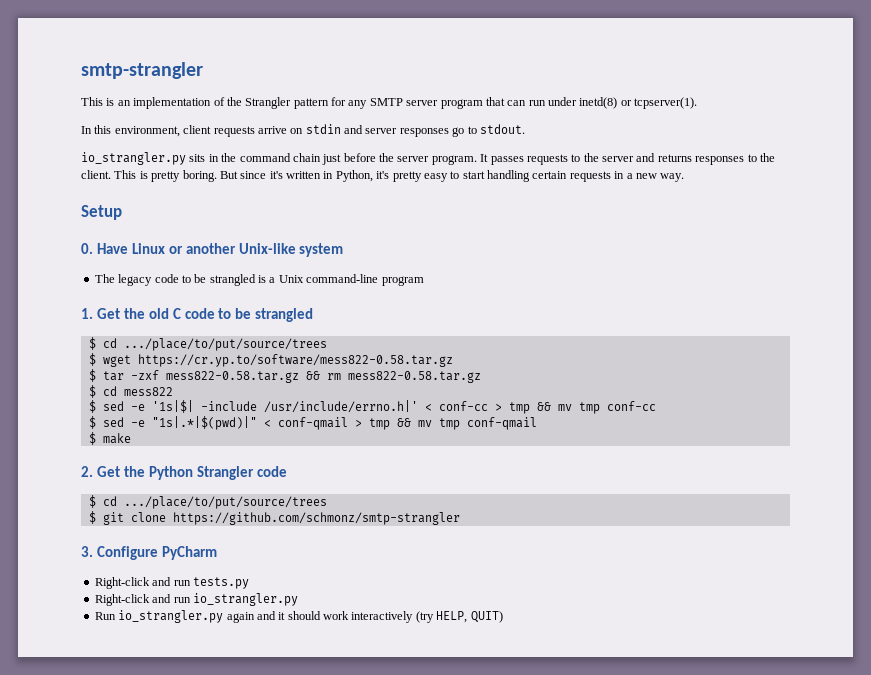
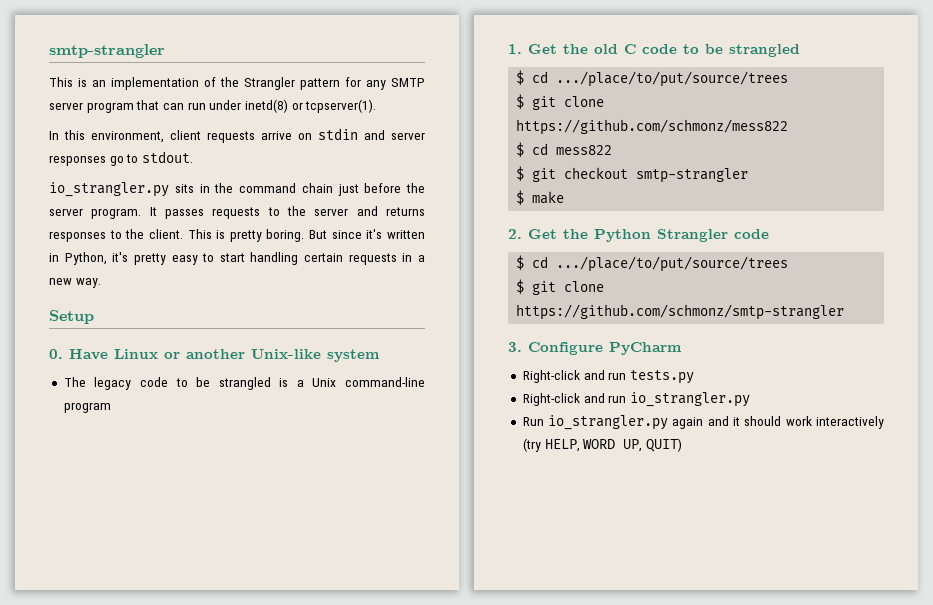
- $ wget https://cr.yp.to/software/mess822-0.58.tar.gz
- $ tar -zxf mess822-0.58.tar.gz && rm mess822-0.58.tar.gz
+ $ git clone https://github.com/schmonz/mess822
  $ cd mess822
- $ sed -e '1s|$| -include /usr/include/errno.h|' < conf-cc > tmp && mv tmp conf-cc
- $ sed -e "1s|.*|$(pwd)|" < conf-qmail > tmp && mv tmp conf-qmail
+ $ git checkout smtp-strangler
- Run io_strangler.py again and it should work interactively (try HELP, QUIT)
+ Run io_strangler.py again and it should work interactively (try HELP, WORD UP, QUIT)

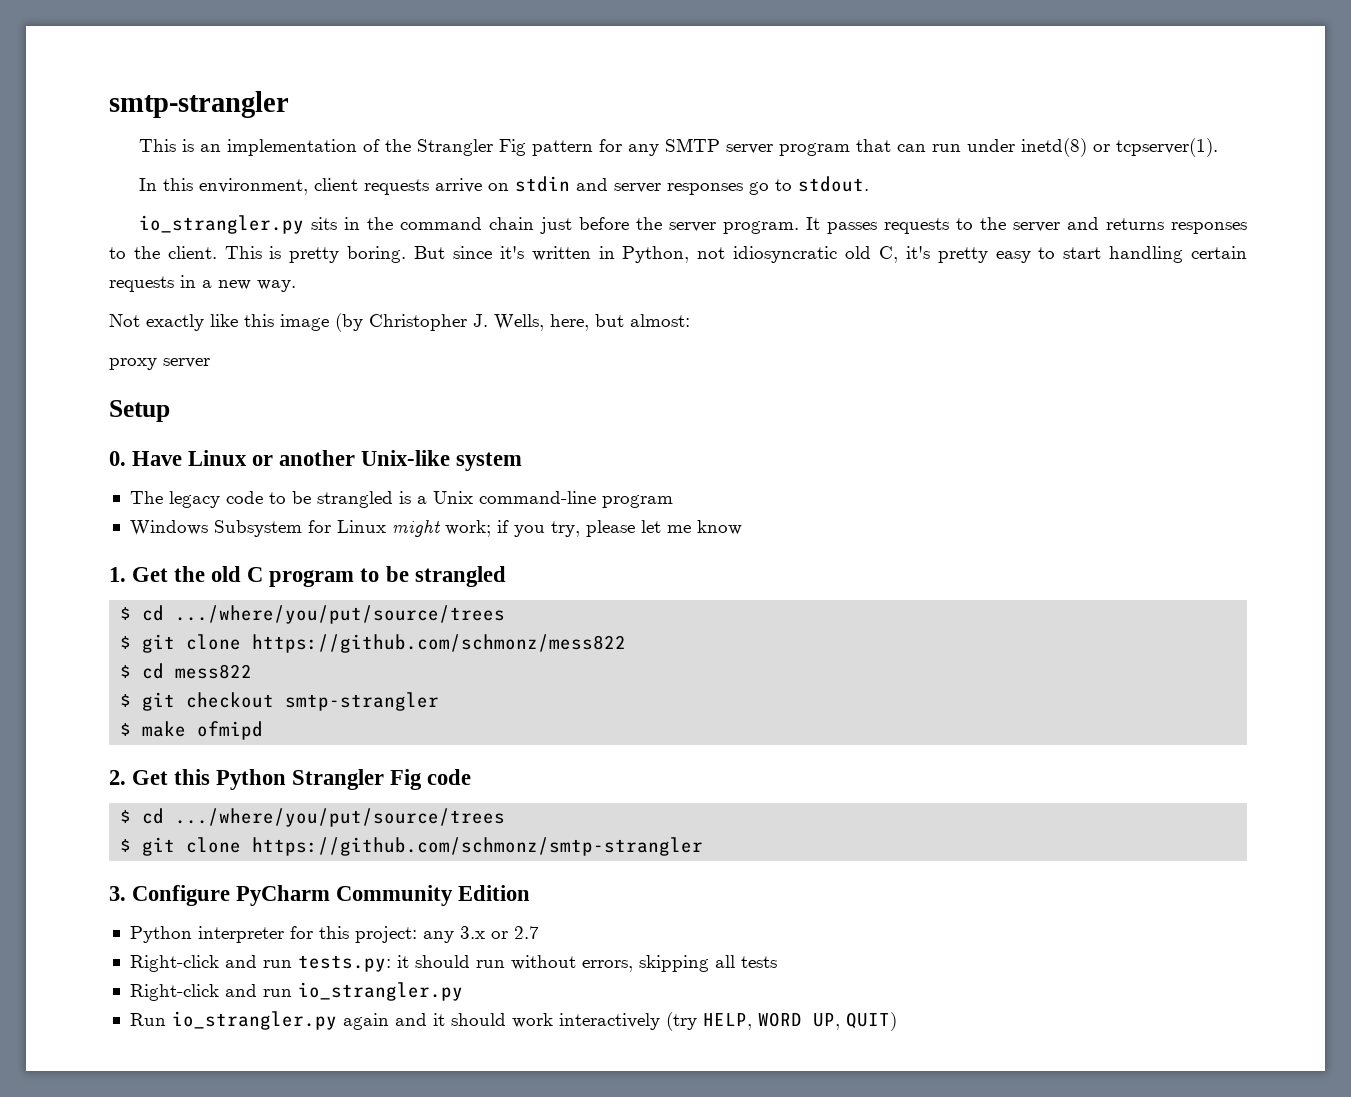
- This is an implementation of the Strangler pattern for any SMTP server program that can run under inetd(8) or tcpserver(1).
+ This is an implementation of the Strangler Fig pattern for any SMTP server program that can run under inetd(8) or tcpserver(1).
- But since it's written in Python, it's pretty easy to start handling certain requests in a new way.
+ But since it's written in Python, not idiosyncratic old C, it's pretty easy to start handling certain requests in a new way.
+ Not exactly like this image (by Christopher J. Wells, here, but almost:
+ proxy server
+ Windows Subsystem for Linux might work; if you try, please let me know
- 1. Get the old C code to be strangled
- $ cd .../place/to/put/source/trees
+ 1. Get the old C program to be strangled
+ $ cd .../where/you/put/source/trees
- $ make
+ $ make ofmipd
- 2. Get the Python Strangler code
- $ cd .../place/to/put/source/trees
+ 2. Get this Python Strangler Fig code
+ $ cd .../where/you/put/source/trees
- 3. Configure PyCharm
- Right-click and run tests.py
+ 3. Configure PyCharm Community Edition
+ Python interpreter for this project: any 3.x or 2.7
+ Right-click and run tests.py: it should run without errors, skipping all tests

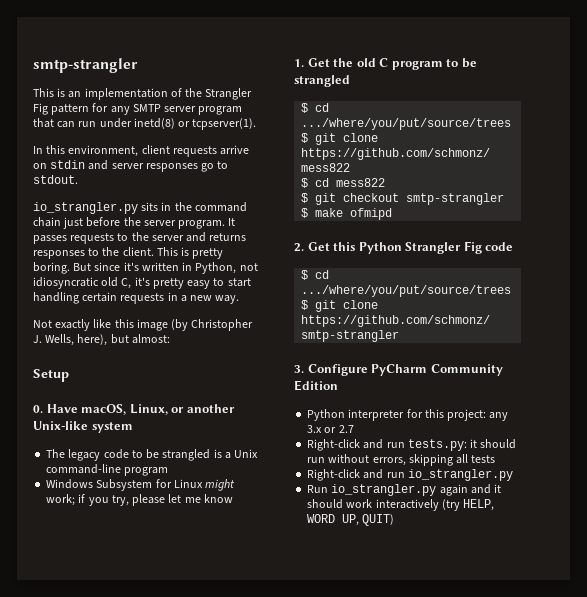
- Not exactly like this image (by Christopher J. Wells, here, but almost:
+ Not exactly like this image (by Christopher J. Wells, here), but almost:
- proxy server
- 0. Have Linux or another Unix-like system
+ 0. Have macOS, Linux, or another Unix-like system

